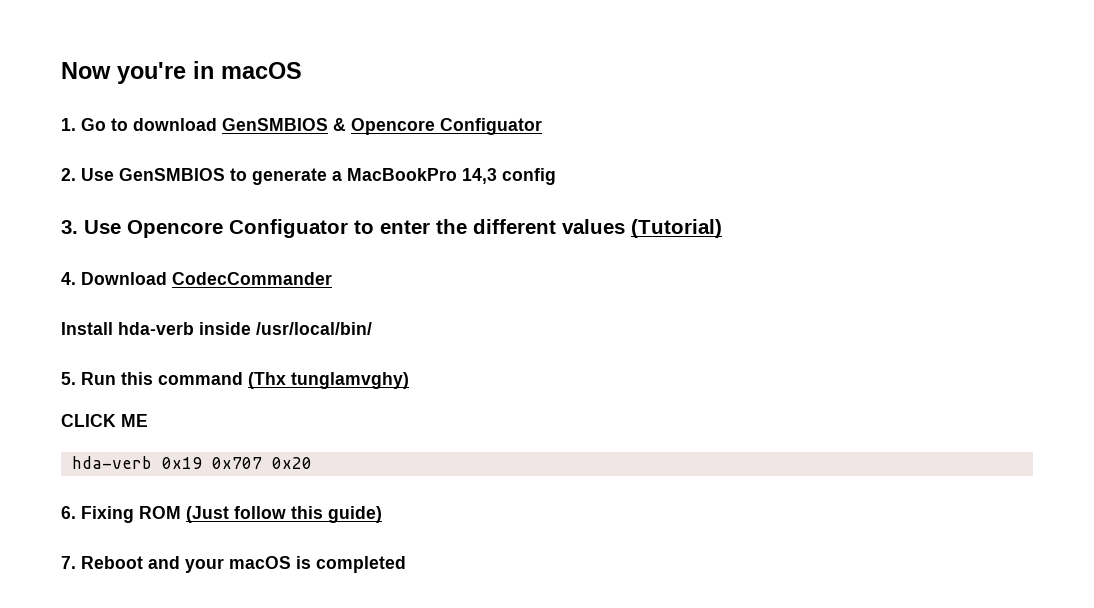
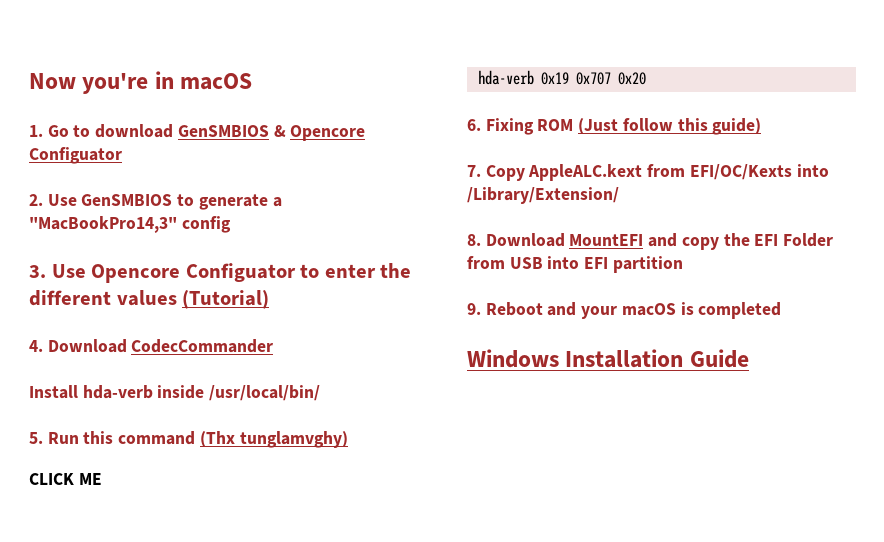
- 2. Use GenSMBIOS to generate a MacBookPro 14,3 config
+ 2. Use GenSMBIOS to generate a "MacBookPro14,3" config
- 7. Reboot and your macOS is completed
+ 7. Copy AppleALC.kext from EFI/OC/Kexts into /Library/Extension/
+ 8. Download MountEFI and copy the EFI Folder from USB into EFI partition
+ 9. Reboot and your macOS is completed
+ Windows Installation Guide

